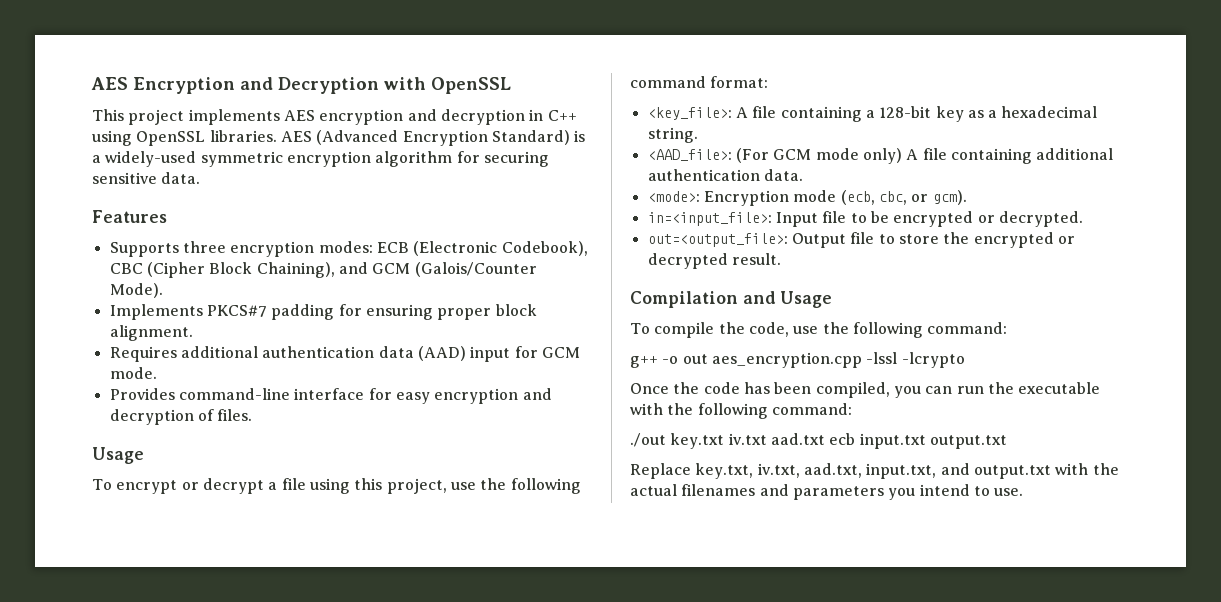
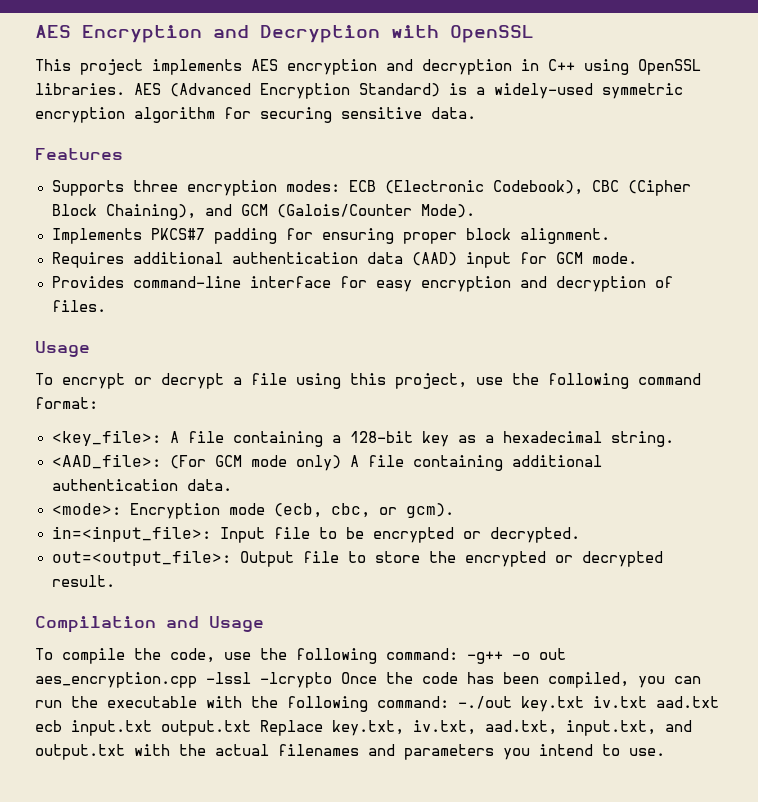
- To compile the code, use the following command:
- g++ -o out aes_encryption.cpp -lssl -lcrypto
- Once the code has been compiled, you can run the executable with the following command:
- ./out key.txt iv.txt aad.txt ecb input.txt output.txt
- Replace key.txt, iv.txt, aad.txt, input.txt, and output.txt with the actual filenames and parameters you intend to use.
+ To compile the code, use the following command: -g++ -o out aes_encryption.cpp -lssl -lcrypto Once the code has been compiled, you can run the executable with the following command: -./out key.txt iv.txt aad.txt ecb input.txt output.txt Replace key.txt, iv.txt, aad.txt, input.txt, and output.txt with the actual filenames and parameters you intend to use.

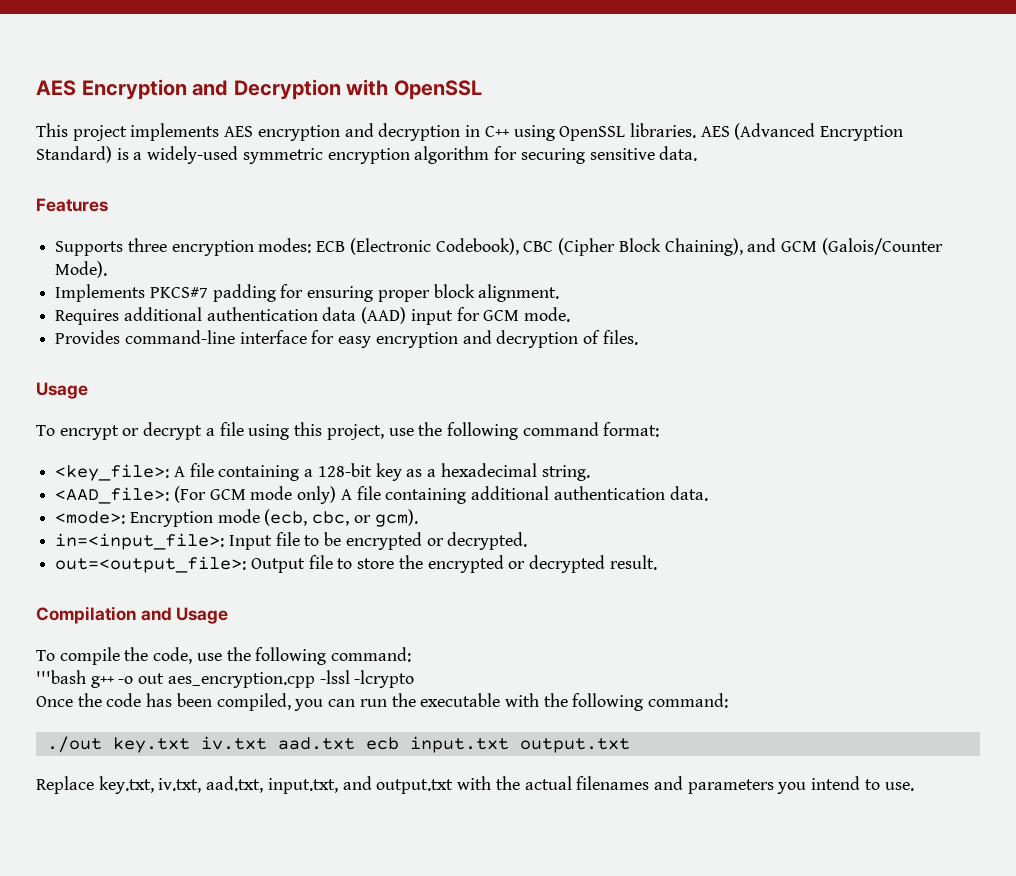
- To compile the code, use the following command: -g++ -o out aes_encryption.cpp -lssl -lcrypto Once the code has been compiled, you can run the executable with the following command: -./out key.txt iv.txt aad.txt ecb input.txt output.txt Replace key.txt, iv.txt, aad.txt, input.txt, and output.txt with the actual filenames and parameters you intend to use.
+ To compile the code, use the following command:
+ '''bash g++ -o out aes_encryption.cpp -lssl -lcrypto
+ Once the code has been compiled, you can run the executable with the following command:
+ ./out key.txt iv.txt aad.txt ecb input.txt output.txt
+ Replace key.txt, iv.txt, aad.txt, input.txt, and output.txt with the actual filenames and parameters you intend to use.

